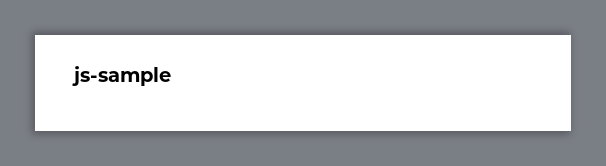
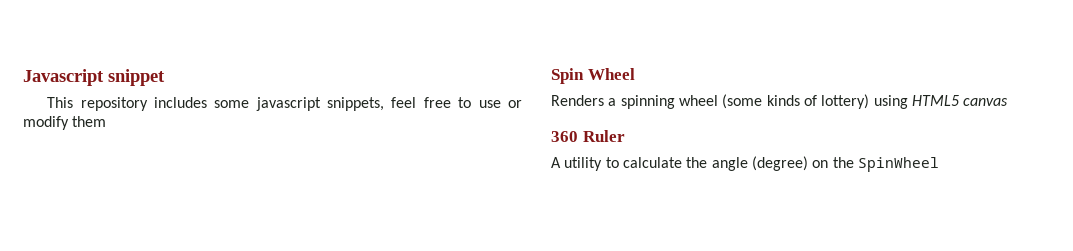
- js-sample
+ Javascript snippet
+ This repository includes some javascript snippets, feel free to use or modify them
+ Spin Wheel
+ Renders a spinning wheel (some kinds of lottery) using HTML5 canvas
+ 360 Ruler
+ A utility to calculate the angle (degree) on the SpinWheel

